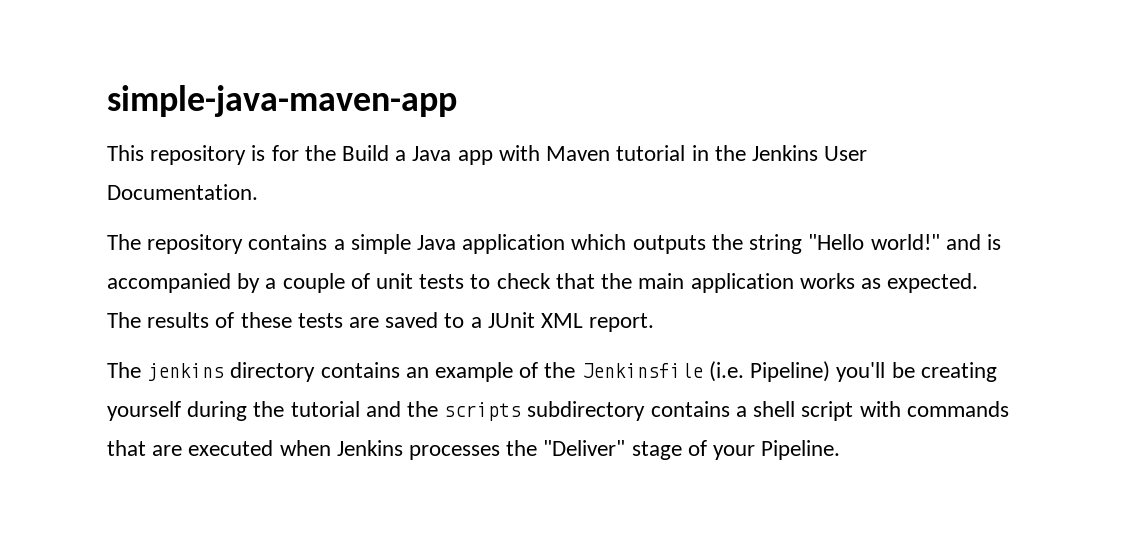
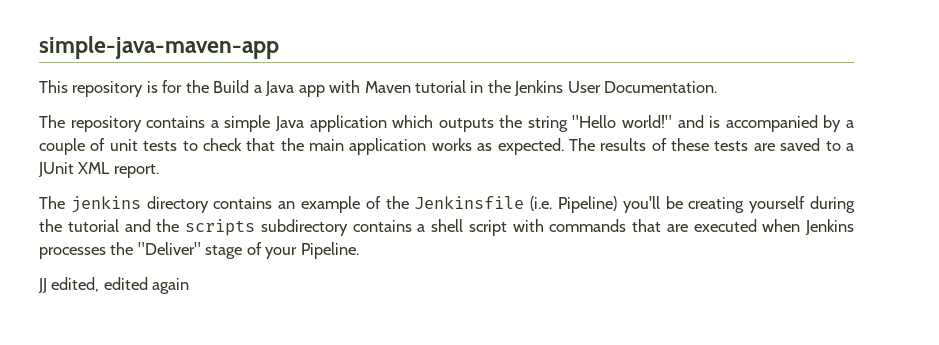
+ JJ edited, edited again

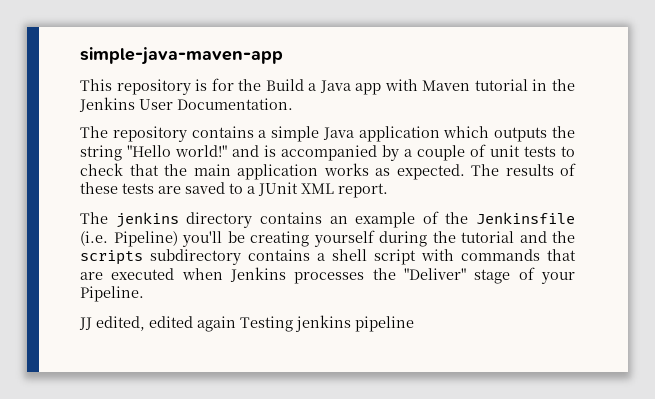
- JJ edited, edited again
+ JJ edited, edited again Testing jenkins pipeline

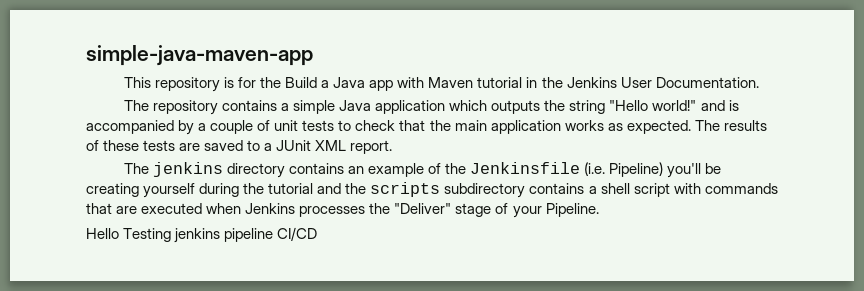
- JJ edited, edited again Testing jenkins pipeline
+ Hello Testing jenkins pipeline CI/CD

